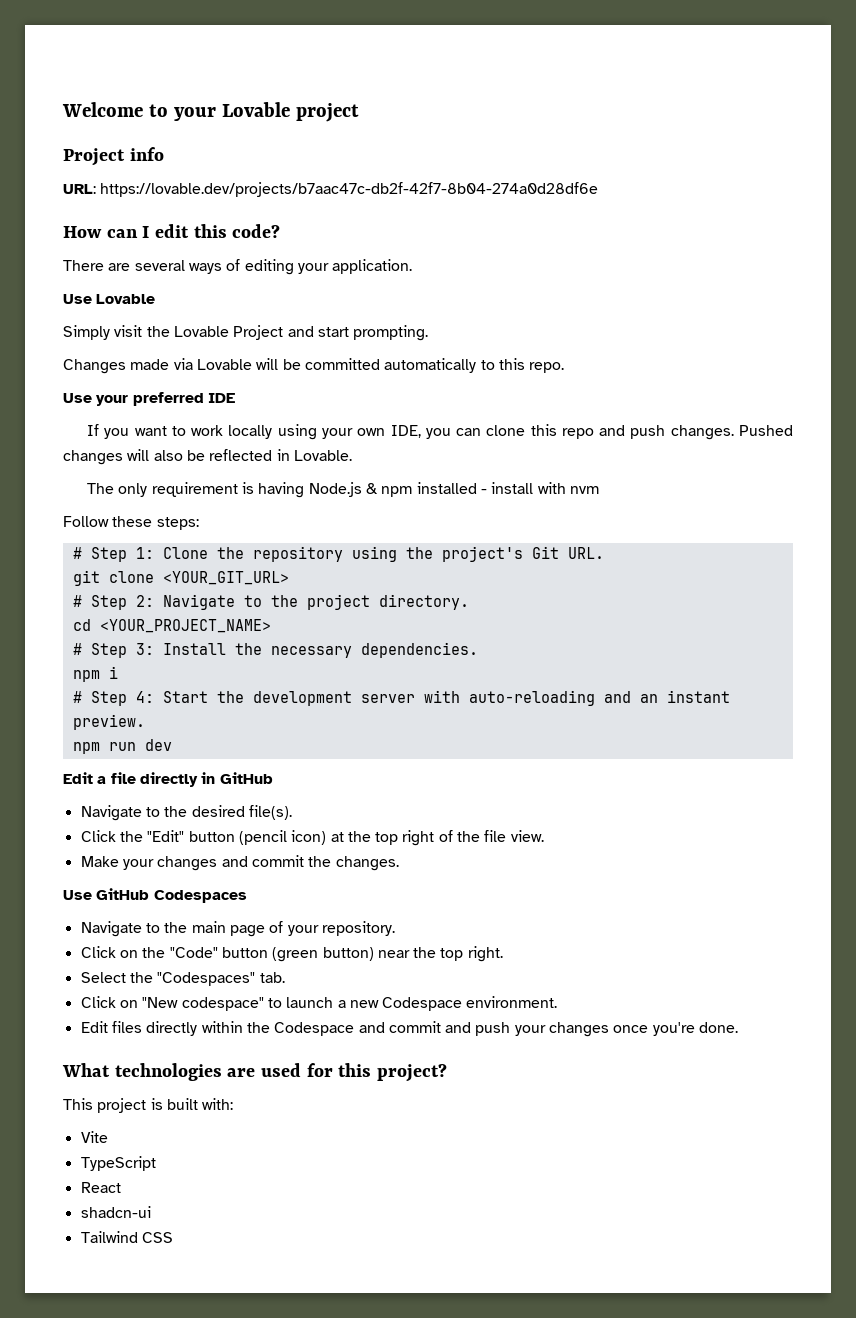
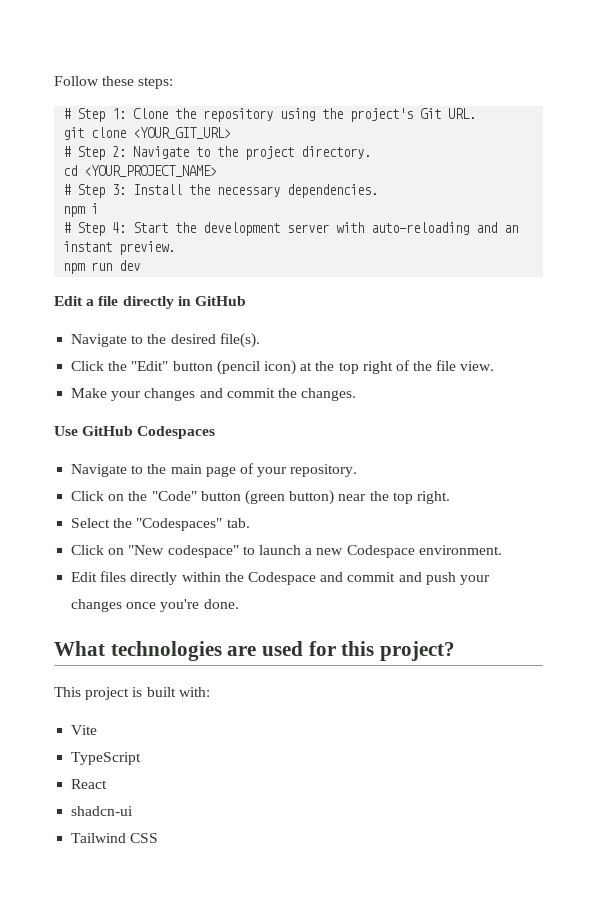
- Welcome to your Lovable project
- Project info
- URL: https://lovable.dev/projects/b7aac47c-db2f-42f7-8b04-274a0d28df6e
- How can I edit this code?
- There are several ways of editing your application.
- Use Lovable
- Simply visit the Lovable Project and start prompting.
- Changes made via Lovable will be committed automatically to this repo.
- Use your preferred IDE
- If you want to work locally using your own IDE, you can clone this repo and push changes. Pushed changes will also be reflected in Lovable.
- The only requirement is having Node.js & npm installed - install with nvm

